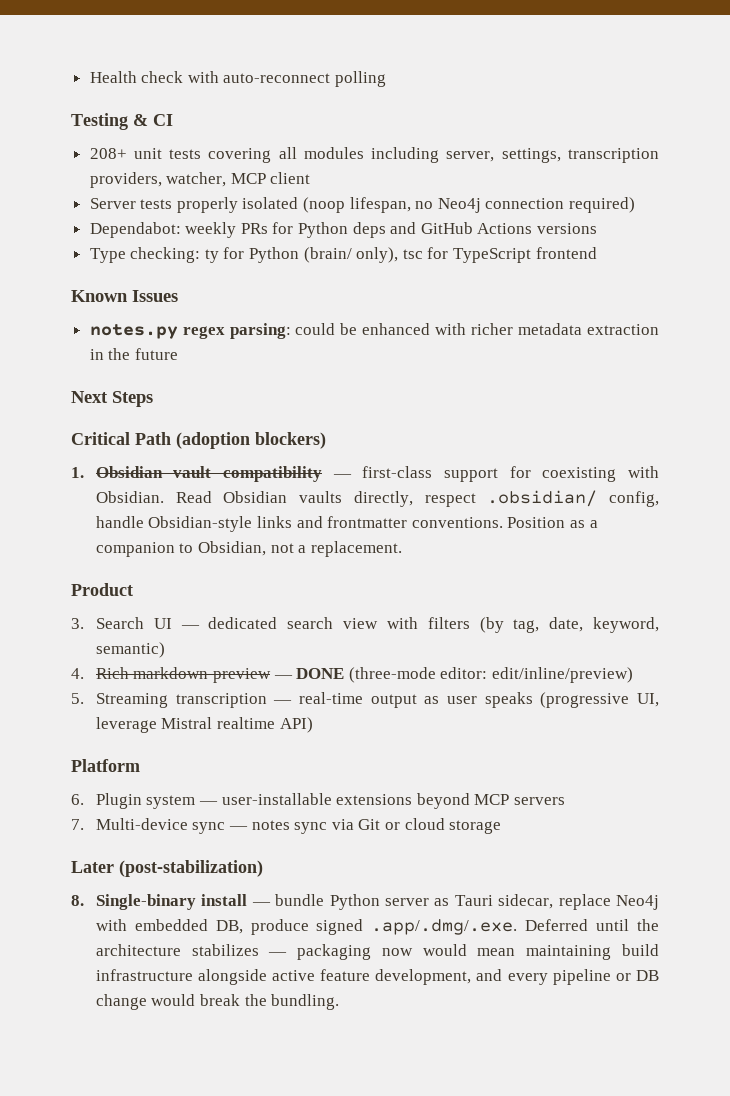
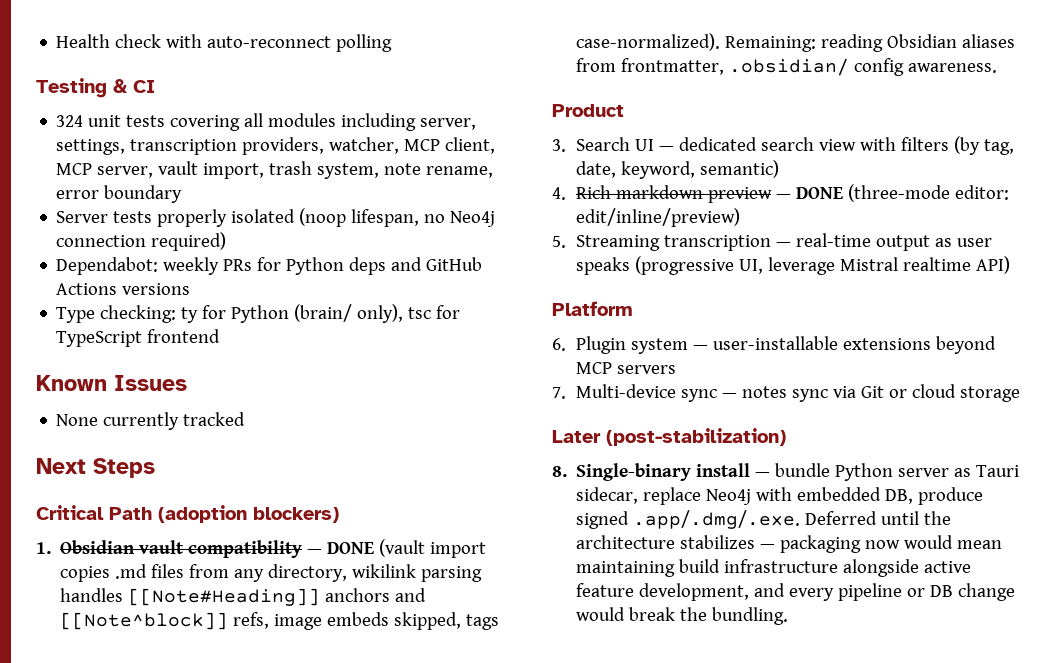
- 208+ unit tests covering all modules including server, settings, transcription providers, watcher, MCP client
+ 324 unit tests covering all modules including server, settings, transcription providers, watcher, MCP client, MCP server, vault import, trash system, note rename, error boundary
- notes.py regex parsing: could be enhanced with richer metadata extraction in the future
+ None currently tracked
- 1. Obsidian vault compatibility — first-class support for coexisting with Obsidian. Read Obsidian vaults directly, respect .obsidian/ config, handle Obsidian-style links and frontmatter conventions. Position as a companion to Obsidian, not a replacement.
+ 1. Obsidian vault compatibility — DONE (vault import copies .md files from any directory, wikilink parsing handles [[Note#Heading]] anchors and [[Note^block]] refs, image embeds skipped, tags case-normalized). Remaining: reading Obsidian aliases from frontmatter, .obsidian/ config awareness.

